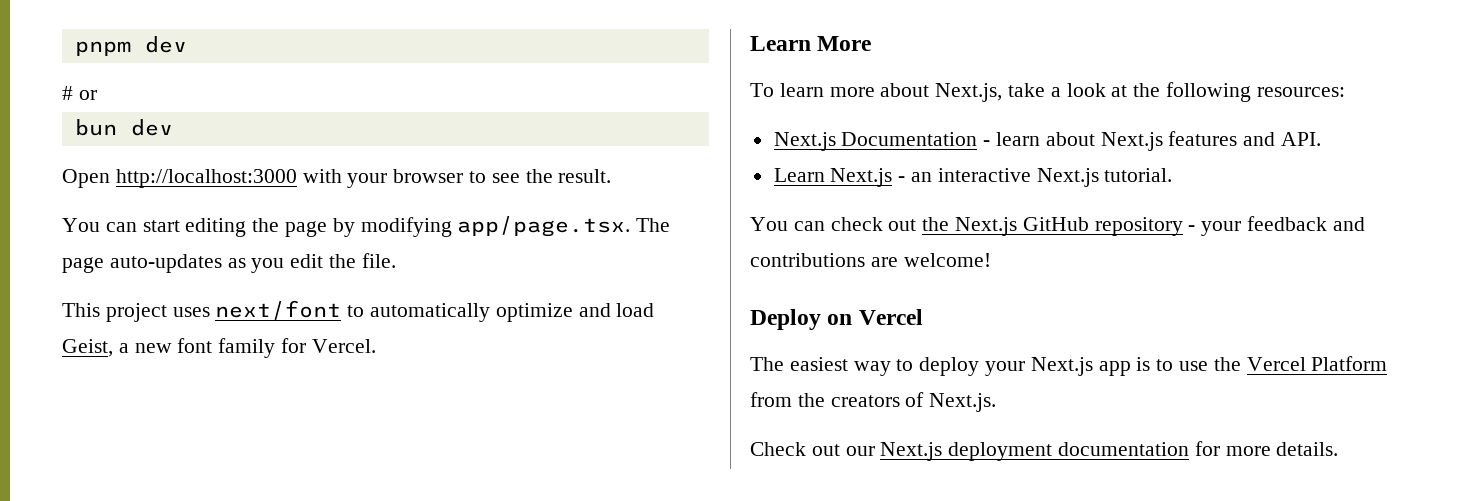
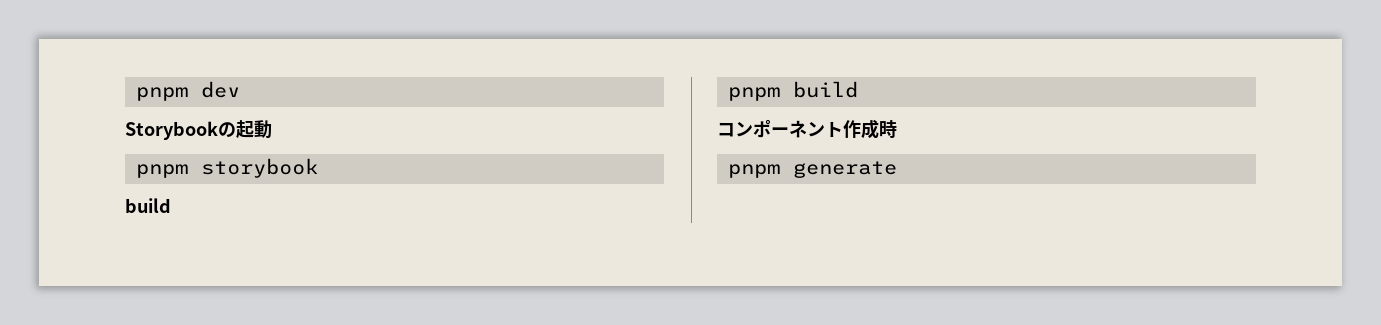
- # or
- bun dev
- Open http://localhost:3000 with your browser to see the result.
- You can start editing the page by modifying app/page.tsx. The page auto-updates as you edit the file.
- This project uses next/font to automatically optimize and load Geist, a new font family for Vercel.
- Learn More
- To learn more about Next.js, take a look at the following resources:
- Next.js Documentation - learn about Next.js features and API.
- Learn Next.js - an interactive Next.js tutorial.
- You can check out the Next.js GitHub repository - your feedback and contributions are welcome!
- Deploy on Vercel
- The easiest way to deploy your Next.js app is to use the Vercel Platform from the creators of Next.js.
- Check out our Next.js deployment documentation for more details.
+ Storybookの起動
+ pnpm storybook
+ build
+ pnpm build
+ コンポーネント作成時
+ pnpm generate

